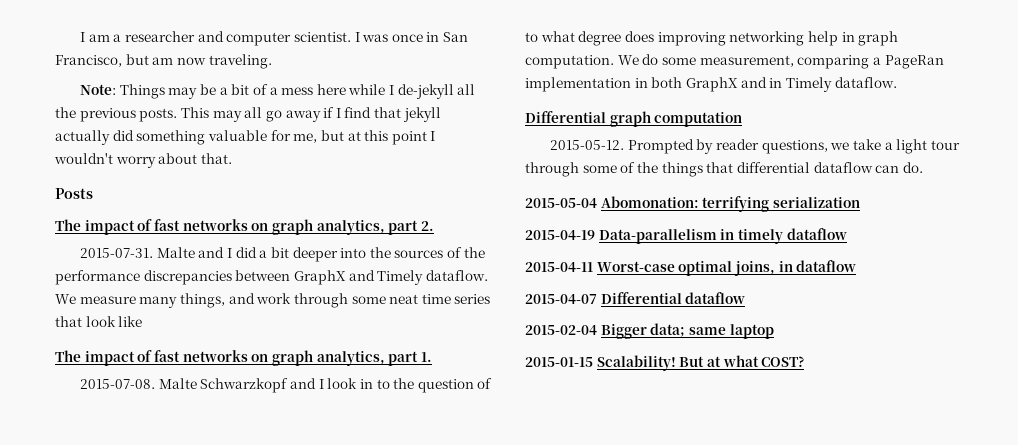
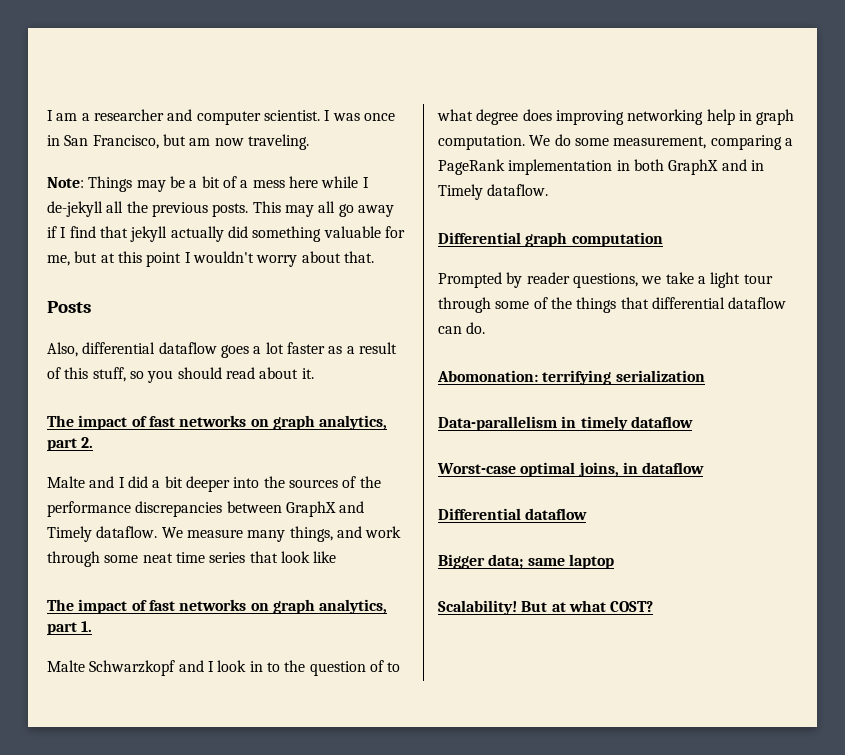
+ Also, differential dataflow goes a lot faster as a result of this stuff, so you should read about it.
- 2015-07-31.
- 2015-07-08.
- We do some measurement, comparing a PageRan implementation in both GraphX and in Timely dataflow.
+ We do some measurement, comparing a PageRank implementation in both GraphX and in Timely dataflow.
- 2015-05-12.
- 2015-05-04 Abomonation: terrifying serialization
+ Abomonation: terrifying serialization
- 2015-04-19 Data-parallelism in timely dataflow
+ Data-parallelism in timely dataflow
- 2015-04-11 Worst-case optimal joins, in dataflow
+ Worst-case optimal joins, in dataflow
- 2015-04-07 Differential dataflow
+ Differential dataflow
- 2015-02-04 Bigger data; same laptop
+ Bigger data; same laptop
- 2015-01-15 Scalability!
+ Scalability!

